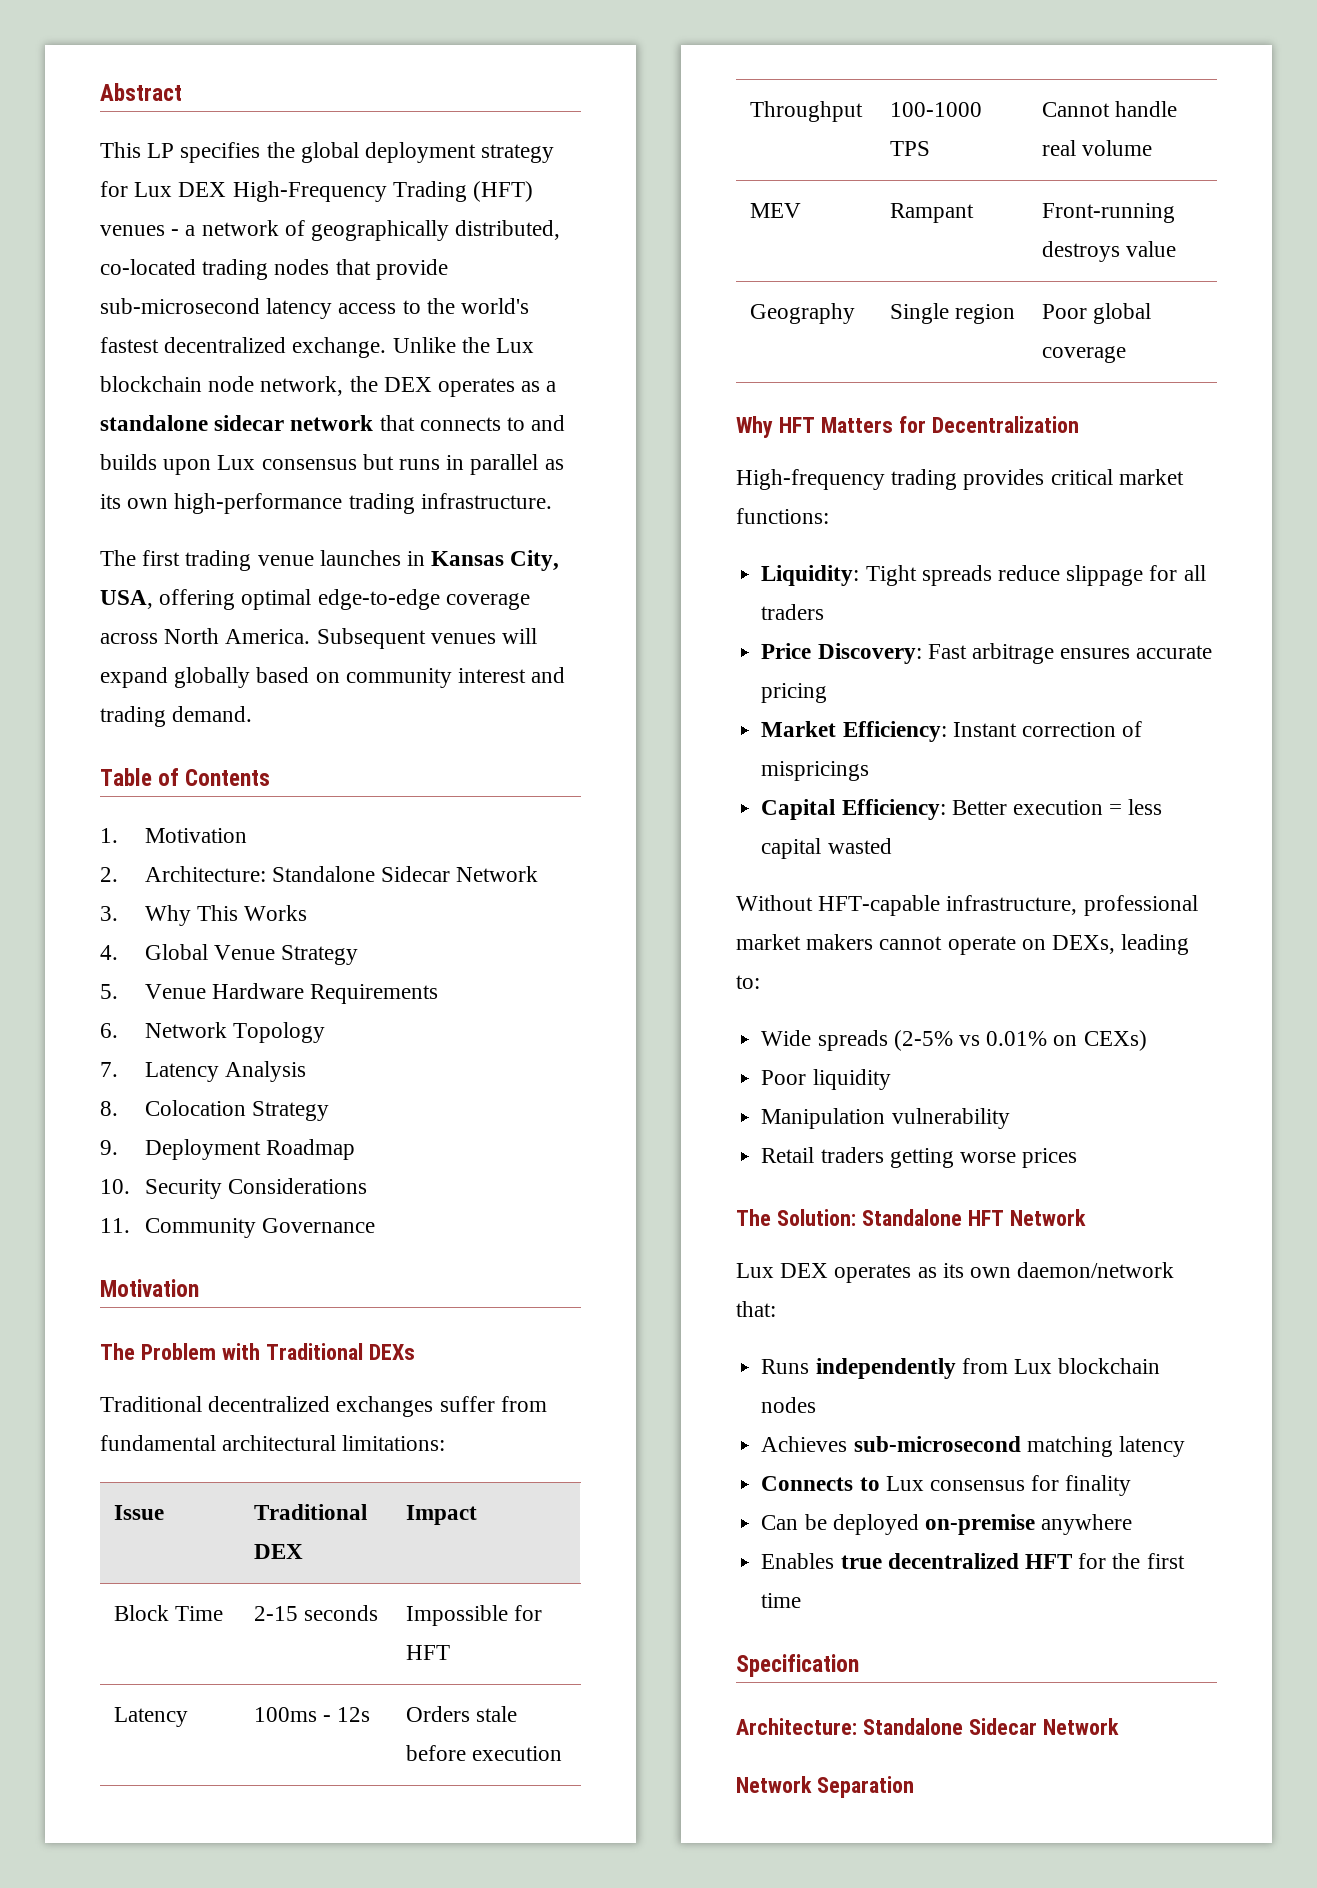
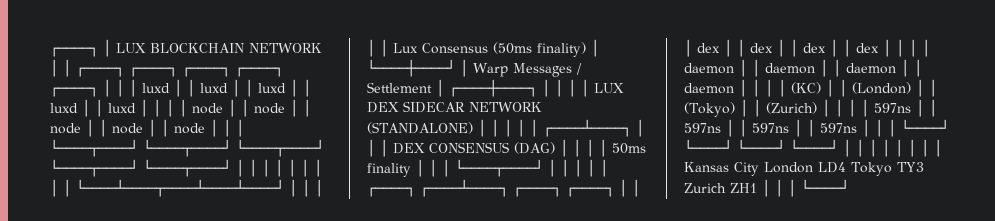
- Abstract
- This LP specifies the global deployment strategy for Lux DEX High-Frequency Trading (HFT) venues - a network of geographically distributed, co-located trading nodes that provide sub-microsecond latency access to the world's fastest decentralized exchange. Unlike the Lux blockchain node network, the DEX operates as a standalone sidecar network that connects to and builds upon Lux consensus but runs in parallel as its own high-performance trading infrastructure.
- The first trading venue launches in Kansas City, USA, offering optimal edge-to-edge coverage across North America. Subsequent venues will expand globally based on community interest and trading demand.
- Table of Contents
- 1. Motivation
- 2. Architecture: Standalone Sidecar Network
- 3. Why This Works
- 4. Global Venue Strategy
- 5. Venue Hardware Requirements
- 6. Network Topology
- 7. Latency Analysis
- 8. Colocation Strategy
- 9. Deployment Roadmap
- 10. Security Considerations
- 11. Community Governance
- Motivation
- The Problem with Traditional DEXs
- Traditional decentralized exchanges suffer from fundamental architectural limitations:
- Issue | Traditional DEX | Impact
- Block Time | 2-15 seconds | Impossible for HFT
- Latency | 100ms - 12s | Orders stale before execution
- Throughput | 100-1000 TPS | Cannot handle real volume
- MEV | Rampant | Front-running destroys value
- Geography | Single region | Poor global coverage
- Why HFT Matters for Decentralization
- High-frequency trading provides critical market functions:
- Liquidity: Tight spreads reduce slippage for all traders
- Price Discovery: Fast arbitrage ensures accurate pricing
- Market Efficiency: Instant correction of mispricings
- Capital Efficiency: Better execution = less capital wasted
- Without HFT-capable infrastructure, professional market makers cannot operate on DEXs, leading to:
- Wide spreads (2-5% vs 0.01% on CEXs)
- Poor liquidity
- Manipulation vulnerability
- Retail traders getting worse prices
- The Solution: Standalone HFT Network
- Lux DEX operates as its own daemon/network that:
- Runs independently from Lux blockchain nodes
- Achieves sub-microsecond matching latency
- Connects to Lux consensus for finality
- Can be deployed on-premise anywhere
- Enables true decentralized HFT for the first time
- Specification
- Architecture: Standalone Sidecar Network
- Network Separation
+ ┌────┐ │ LUX BLOCKCHAIN NETWORK │ │ ┌────┐ ┌────┐ ┌────┐ ┌────┐ ┌────┐ │ │ │ luxd │ │ luxd │ │ luxd │ │ luxd │ │ luxd │ │ │ │ node │ │ node │ │ node │ │ node │ │ node │ │ │ └────┬────┘ └────┬────┘ └────┬────┘ └────┬────┘ └────┬────┘ │ │ │ │ │ │ │ │ │ └────┴────┬────┴────┴────┘ │ │ │ │ │ Lux Consensus (50ms finality) │ └────┼────┘ │ Warp Messages / Settlement │ ┌────┼────┐ │ │ │ │ LUX DEX SIDECAR NETWORK (STANDALONE) │ │ │ │ │ ┌────┴────┐ │ │ │ DEX CONSENSUS (DAG) │ │ │ │ 50ms finality │ │ │ └────┬────┘ │ │ │ │ │ ┌────┐ ┌────┴────┐ ┌────┐ ┌────┐ │ │ │ dex │ │ dex │ │ dex │ │ dex │ │ │ │ daemon │ │ daemon │ │ daemon │ │ daemon │ │ │ │ (KC) │ │ (London) │ │ (Tokyo) │ │ (Zurich) │ │ │ │ 597ns │ │ 597ns │ │ 597ns │ │ 597ns │ │ │ └────┘ └────┘ └────┘ └────┘ │ │ │ │ │ │ │ │ Kansas City London LD4 Tokyo TY3 Zurich ZH1 │ │ │ └────┘

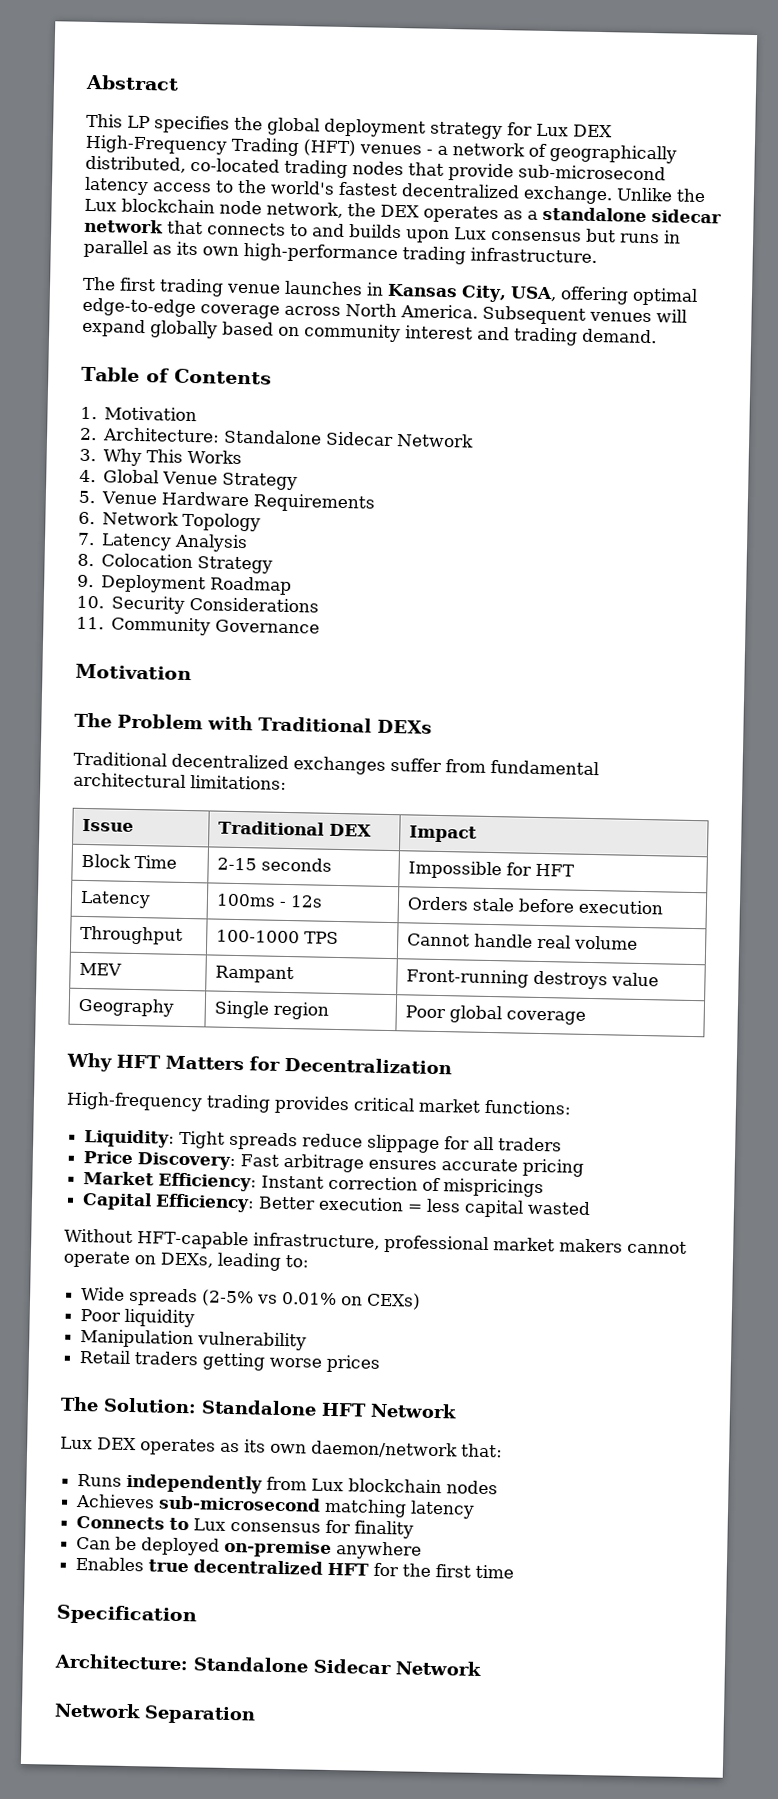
- ┌────┐ │ LUX BLOCKCHAIN NETWORK │ │ ┌────┐ ┌────┐ ┌────┐ ┌────┐ ┌────┐ │ │ │ luxd │ │ luxd │ │ luxd │ │ luxd │ │ luxd │ │ │ │ node │ │ node │ │ node │ │ node │ │ node │ │ │ └────┬────┘ └────┬────┘ └────┬────┘ └────┬────┘ └────┬────┘ │ │ │ │ │ │ │ │ │ └────┴────┬────┴────┴────┘ │ │ │ │ │ Lux Consensus (50ms finality) │ └────┼────┘ │ Warp Messages / Settlement │ ┌────┼────┐ │ │ │ │ LUX DEX SIDECAR NETWORK (STANDALONE) │ │ │ │ │ ┌────┴────┐ │ │ │ DEX CONSENSUS (DAG) │ │ │ │ 50ms finality │ │ │ └────┬────┘ │ │ │ │ │ ┌────┐ ┌────┴────┐ ┌────┐ ┌────┐ │ │ │ dex │ │ dex │ │ dex │ │ dex │ │ │ │ daemon │ │ daemon │ │ daemon │ │ daemon │ │ │ │ (KC) │ │ (London) │ │ (Tokyo) │ │ (Zurich) │ │ │ │ 597ns │ │ 597ns │ │ 597ns │ │ 597ns │ │ │ └────┘ └────┘ └────┘ └────┘ │ │ │ │ │ │ │ │ Kansas City London LD4 Tokyo TY3 Zurich ZH1 │ │ │ └────┘
+ Abstract
+ This LP specifies the global deployment strategy for Lux DEX High-Frequency Trading (HFT) venues - a network of geographically distributed, co-located trading nodes that provide sub-microsecond latency access to the world's fastest decentralized exchange. Unlike the Lux blockchain node network, the DEX operates as a standalone sidecar network that connects to and builds upon Lux consensus but runs in parallel as its own high-performance trading infrastructure.
+ The first trading venue launches in Kansas City, USA, offering optimal edge-to-edge coverage across North America. Subsequent venues will expand globally based on community interest and trading demand.
+ Table of Contents
+ 1. Motivation
+ 2. Architecture: Standalone Sidecar Network
+ 3. Why This Works
+ 4. Global Venue Strategy
+ 5. Venue Hardware Requirements
+ 6. Network Topology
+ 7. Latency Analysis
+ 8. Colocation Strategy
+ 9. Deployment Roadmap
+ 10. Security Considerations
+ 11. Community Governance
+ Motivation
+ The Problem with Traditional DEXs
+ Traditional decentralized exchanges suffer from fundamental architectural limitations:
+ Issue | Traditional DEX | Impact
+ Block Time | 2-15 seconds | Impossible for HFT
+ Latency | 100ms - 12s | Orders stale before execution
+ Throughput | 100-1000 TPS | Cannot handle real volume
+ MEV | Rampant | Front-running destroys value
+ Geography | Single region | Poor global coverage
+ Why HFT Matters for Decentralization
+ High-frequency trading provides critical market functions:
+ Liquidity: Tight spreads reduce slippage for all traders
+ Price Discovery: Fast arbitrage ensures accurate pricing
+ Market Efficiency: Instant correction of mispricings
+ Capital Efficiency: Better execution = less capital wasted
+ Without HFT-capable infrastructure, professional market makers cannot operate on DEXs, leading to:
+ Wide spreads (2-5% vs 0.01% on CEXs)
+ Poor liquidity
+ Manipulation vulnerability
+ Retail traders getting worse prices
+ The Solution: Standalone HFT Network
+ Lux DEX operates as its own daemon/network that:
+ Runs independently from Lux blockchain nodes
+ Achieves sub-microsecond matching latency
+ Connects to Lux consensus for finality
+ Can be deployed on-premise anywhere
+ Enables true decentralized HFT for the first time
+ Specification
+ Architecture: Standalone Sidecar Network
+ Network Separation

